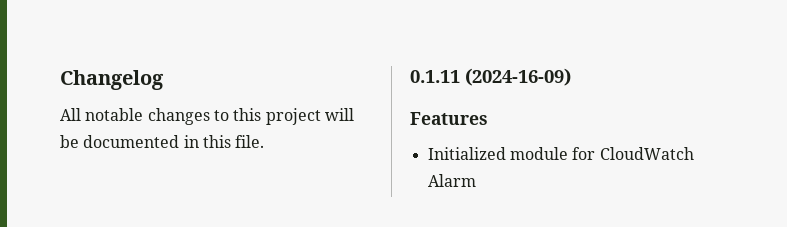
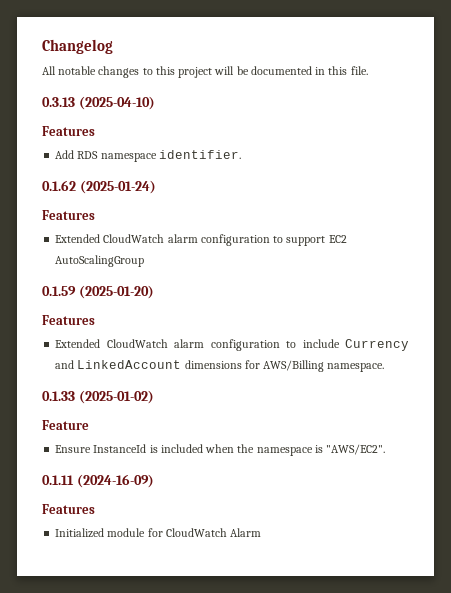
+ 0.3.13 (2025-04-10)
+ Features
+ Add RDS namespace identifier.
+ 0.1.62 (2025-01-24)
+ Features
+ Extended CloudWatch alarm configuration to support EC2 AutoScalingGroup
+ 0.1.59 (2025-01-20)
+ Features
+ Extended CloudWatch alarm configuration to include Currency and LinkedAccount dimensions for AWS/Billing namespace.
+ 0.1.33 (2025-01-02)
+ Feature
+ Ensure InstanceId is included when the namespace is "AWS/EC2".

